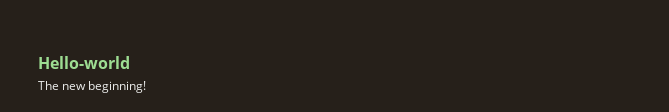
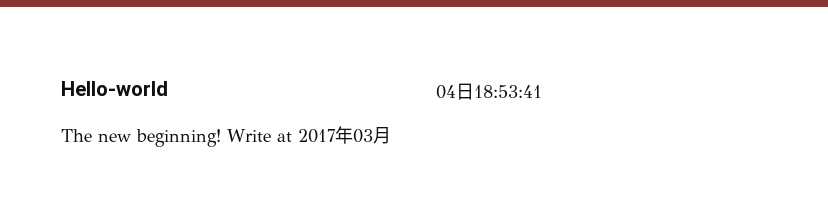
+ Write at 2017年03月04日18:53:41

